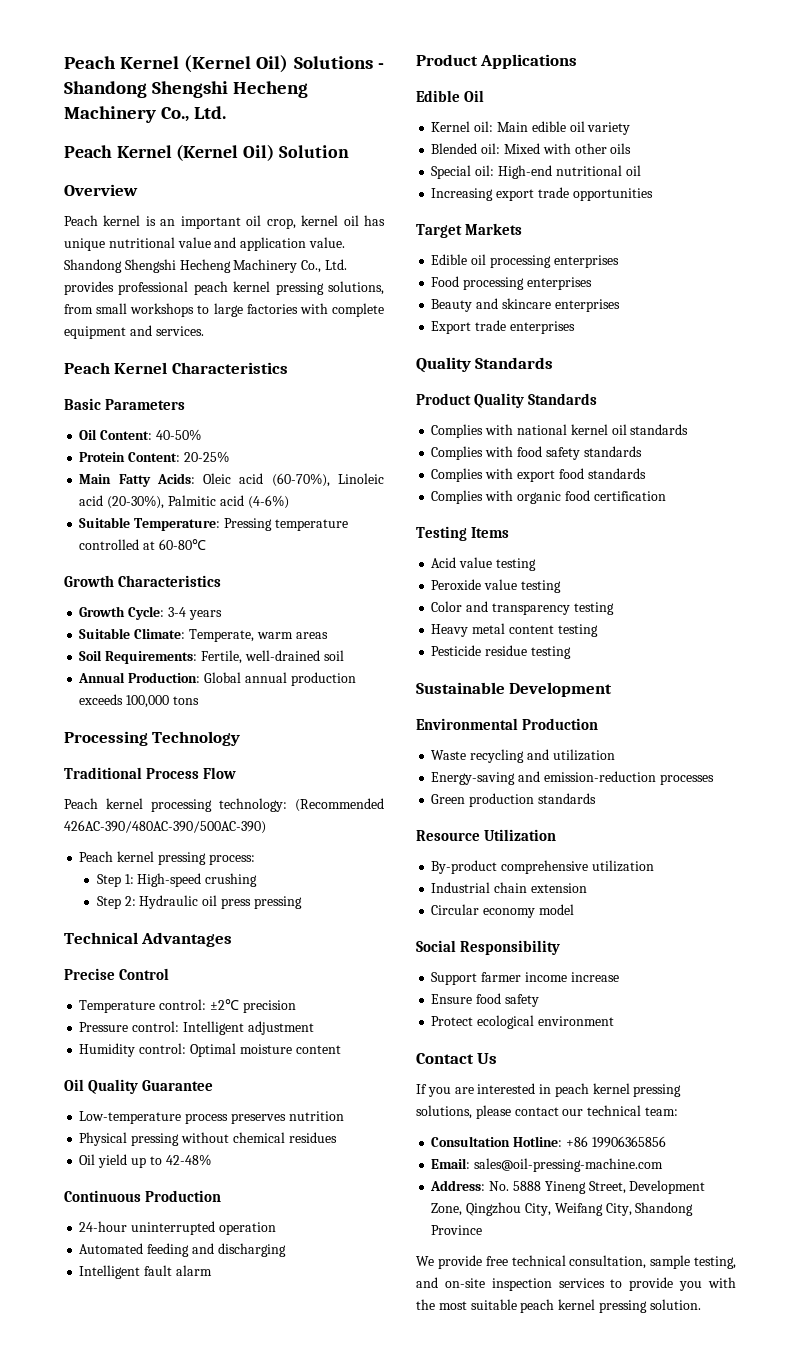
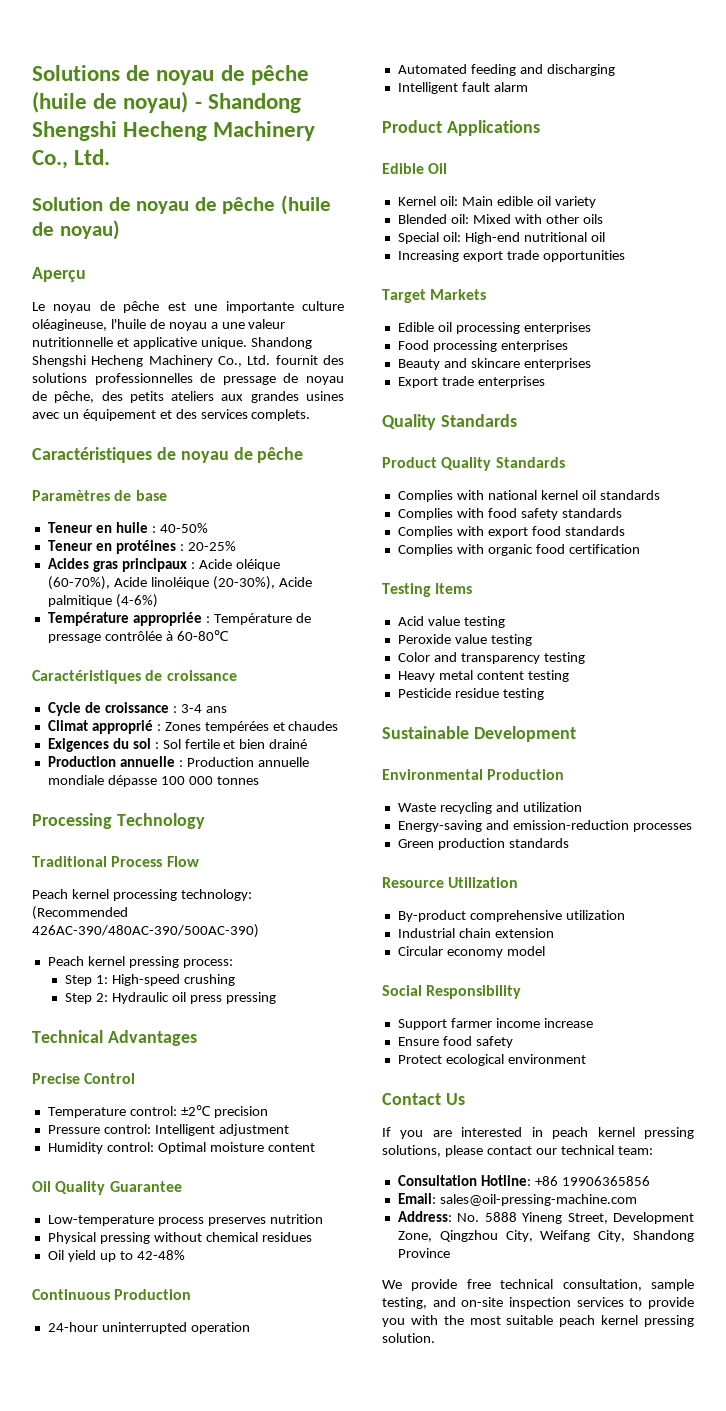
- Peach Kernel (Kernel Oil) Solutions - Shandong Shengshi Hecheng Machinery Co., Ltd.
+ Solutions de noyau de pêche (huile de noyau) - Shandong Shengshi Hecheng Machinery Co., Ltd.
- Peach Kernel (Kernel Oil) Solution
- Overview
- Peach kernel is an important oil crop, kernel oil has unique nutritional value and application value. Shandong Shengshi Hecheng Machinery Co., Ltd. provides professional peach kernel pressing solutions, from small workshops to large factories with complete equipment and services.
- Peach Kernel Characteristics
- Basic Parameters
- Oil Content: 40-50%
- Protein Content: 20-25%
- Main Fatty Acids: Oleic acid (60-70%), Linoleic acid (20-30%), Palmitic acid (4-6%)
- Suitable Temperature: Pressing temperature controlled at 60-80℃
- Growth Characteristics
- Growth Cycle: 3-4 years
- Suitable Climate: Temperate, warm areas
- Soil Requirements: Fertile, well-drained soil
- Annual Production: Global annual production exceeds 100,000 tons
+ Solution de noyau de pêche (huile de noyau)
+ Aperçu
+ Le noyau de pêche est une importante culture oléagineuse, l'huile de noyau a une valeur nutritionnelle et applicative unique. Shandong Shengshi Hecheng Machinery Co., Ltd. fournit des solutions professionnelles de pressage de noyau de pêche, des petits ateliers aux grandes usines avec un équipement et des services complets.
+ Caractéristiques de noyau de pêche
+ Paramètres de base
+ Teneur en huile : 40-50%
+ Teneur en protéines : 20-25%
+ Acides gras principaux : Acide oléique (60-70%), Acide linoléique (20-30%), Acide palmitique (4-6%)
+ Température appropriée : Température de pressage contrôlée à 60-80℃
+ Caractéristiques de croissance
+ Cycle de croissance : 3-4 ans
+ Climat approprié : Zones tempérées et chaudes
+ Exigences du sol : Sol fertile et bien drainé
+ Production annuelle : Production annuelle mondiale dépasse 100 000 tonnes

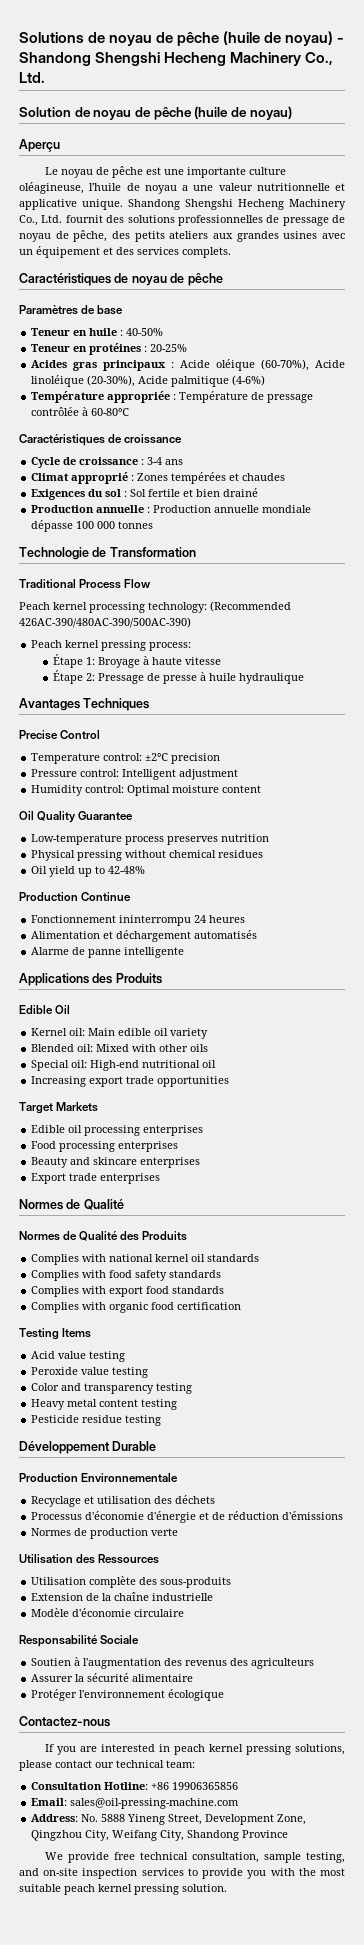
- Processing Technology
+ Technologie de Transformation
- Step 1: High-speed crushing
- Step 2: Hydraulic oil press pressing
- Technical Advantages
+ Étape 1: Broyage à haute vitesse
+ Étape 2: Pressage de presse à huile hydraulique
+ Avantages Techniques
- Continuous Production
- 24-hour uninterrupted operation
- Automated feeding and discharging
- Intelligent fault alarm
- Product Applications
+ Production Continue
+ Fonctionnement ininterrompu 24 heures
+ Alimentation et déchargement automatisés
+ Alarme de panne intelligente
+ Applications des Produits
  Export trade enterprises
- Quality Standards
- Product Quality Standards
+ Normes de Qualité
+ Normes de Qualité des Produits
- Sustainable Development
- Environmental Production
- Waste recycling and utilization
- Energy-saving and emission-reduction processes
- Green production standards
- Resource Utilization
- By-product comprehensive utilization
- Industrial chain extension
- Circular economy model
- Social Responsibility
- Support farmer income increase
- Ensure food safety
- Protect ecological environment
- Contact Us
+ Développement Durable
+ Production Environnementale
+ Recyclage et utilisation des déchets
+ Processus d'économie d'énergie et de réduction d'émissions
+ Normes de production verte
+ Utilisation des Ressources
+ Utilisation complète des sous-produits
+ Extension de la chaîne industrielle
+ Modèle d'économie circulaire
+ Responsabilité Sociale
+ Soutien à l'augmentation des revenus des agriculteurs
+ Assurer la sécurité alimentaire
+ Protéger l'environnement écologique
+ Contactez-nous

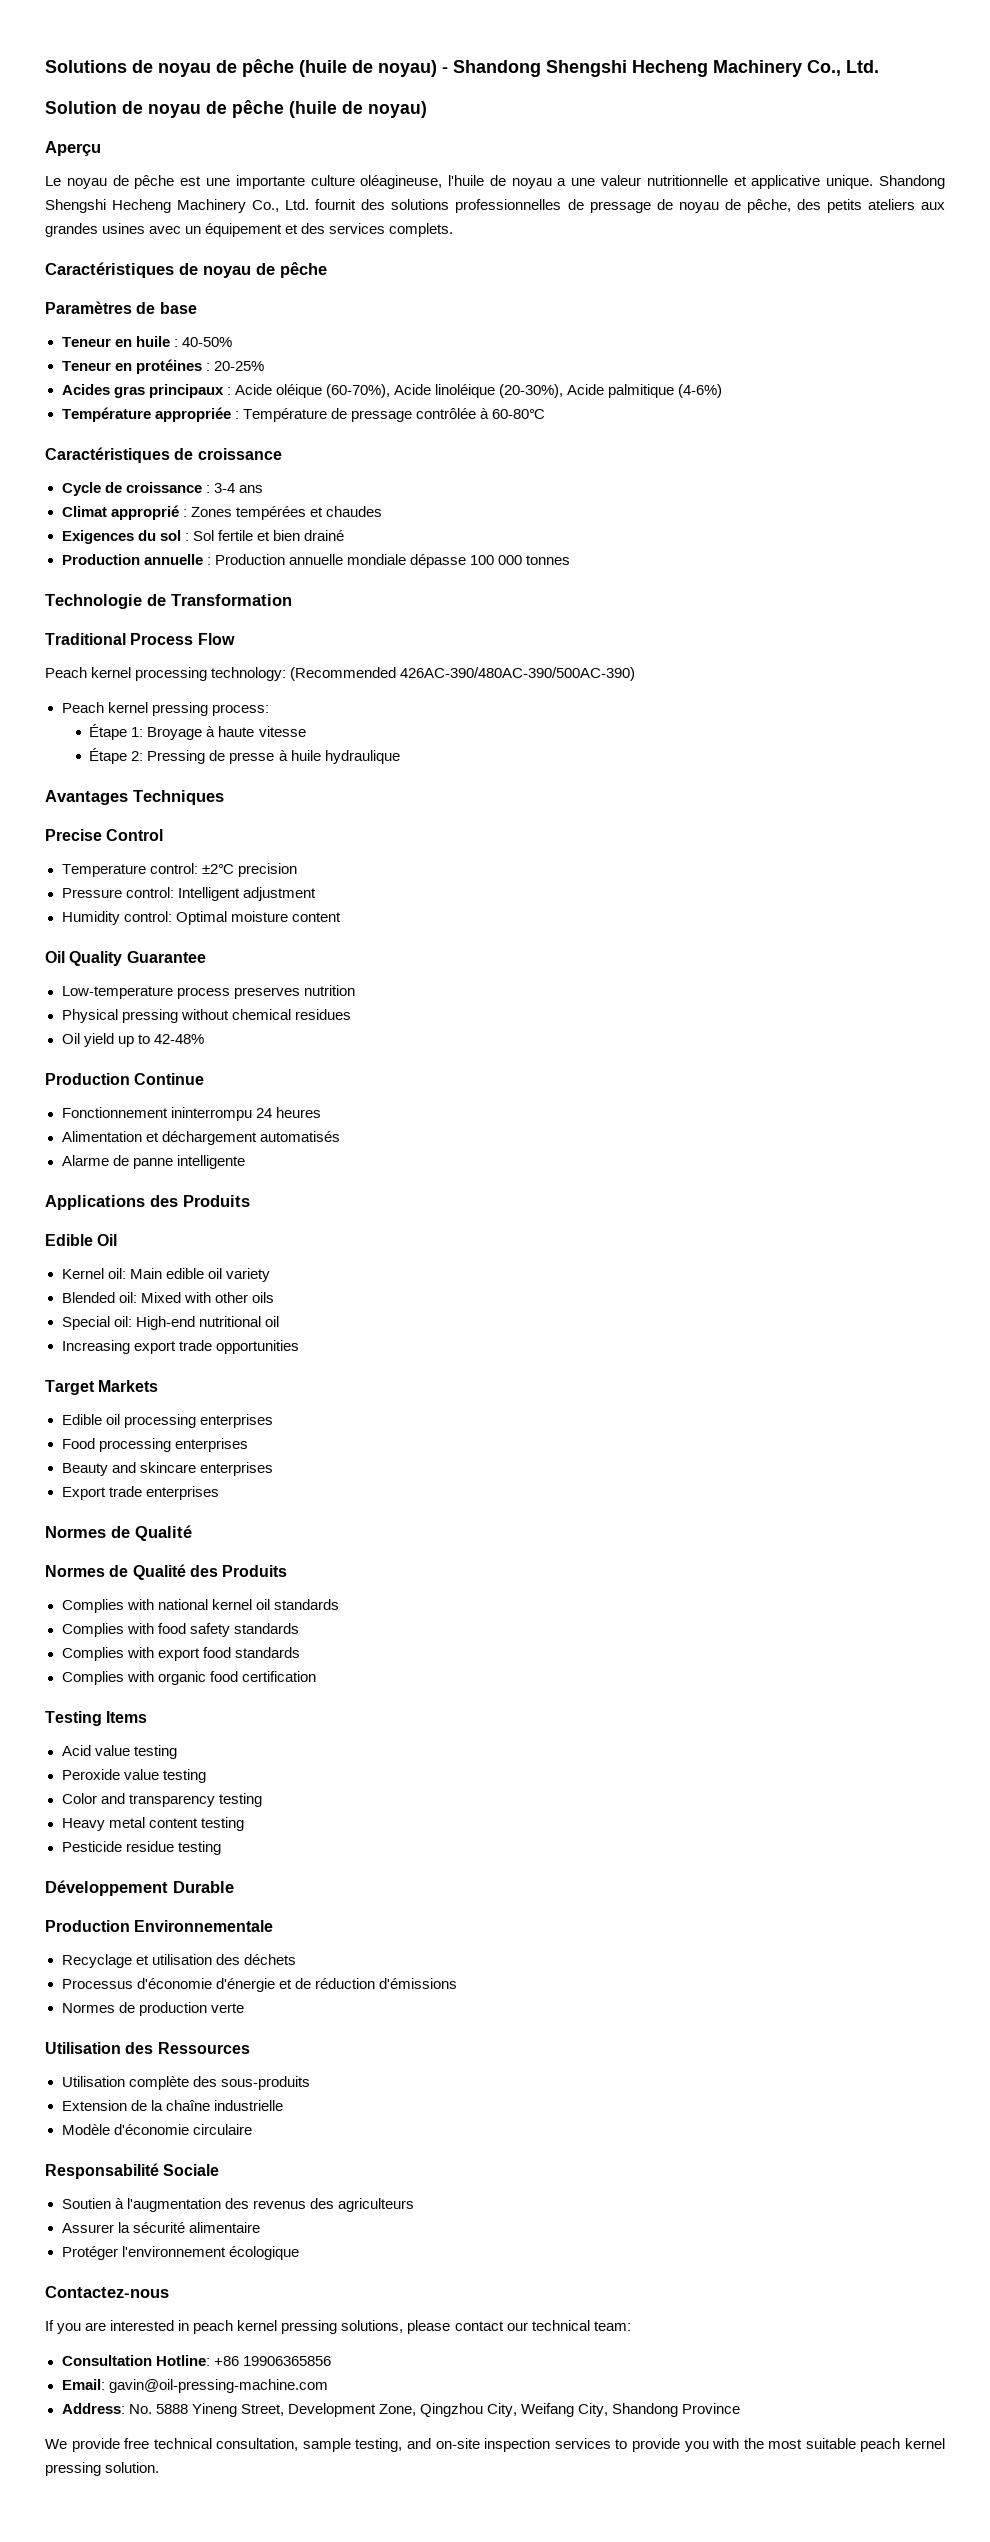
- Étape 2: Pressage de presse à huile hydraulique
+ Étape 2: Pressing de presse à huile hydraulique
- Email: sales@oil-pressing-machine.com
+ Email: gavin@oil-pressing-machine.com

